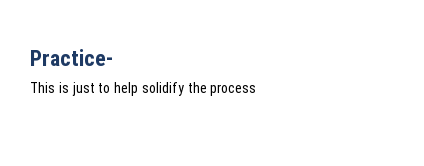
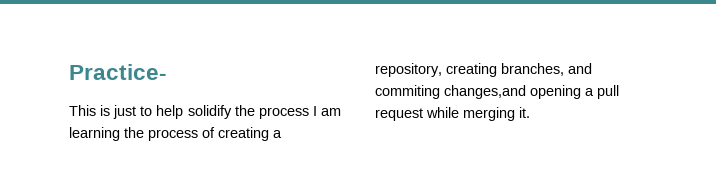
- This is just to help solidify the process
+ This is just to help solidify the process I am learning the process of creating a repository, creating branches, and commiting changes,and opening a pull request while merging it.

